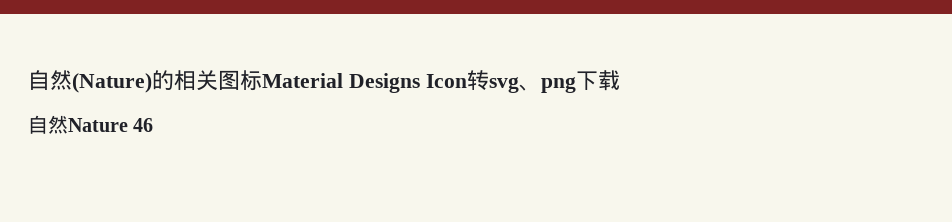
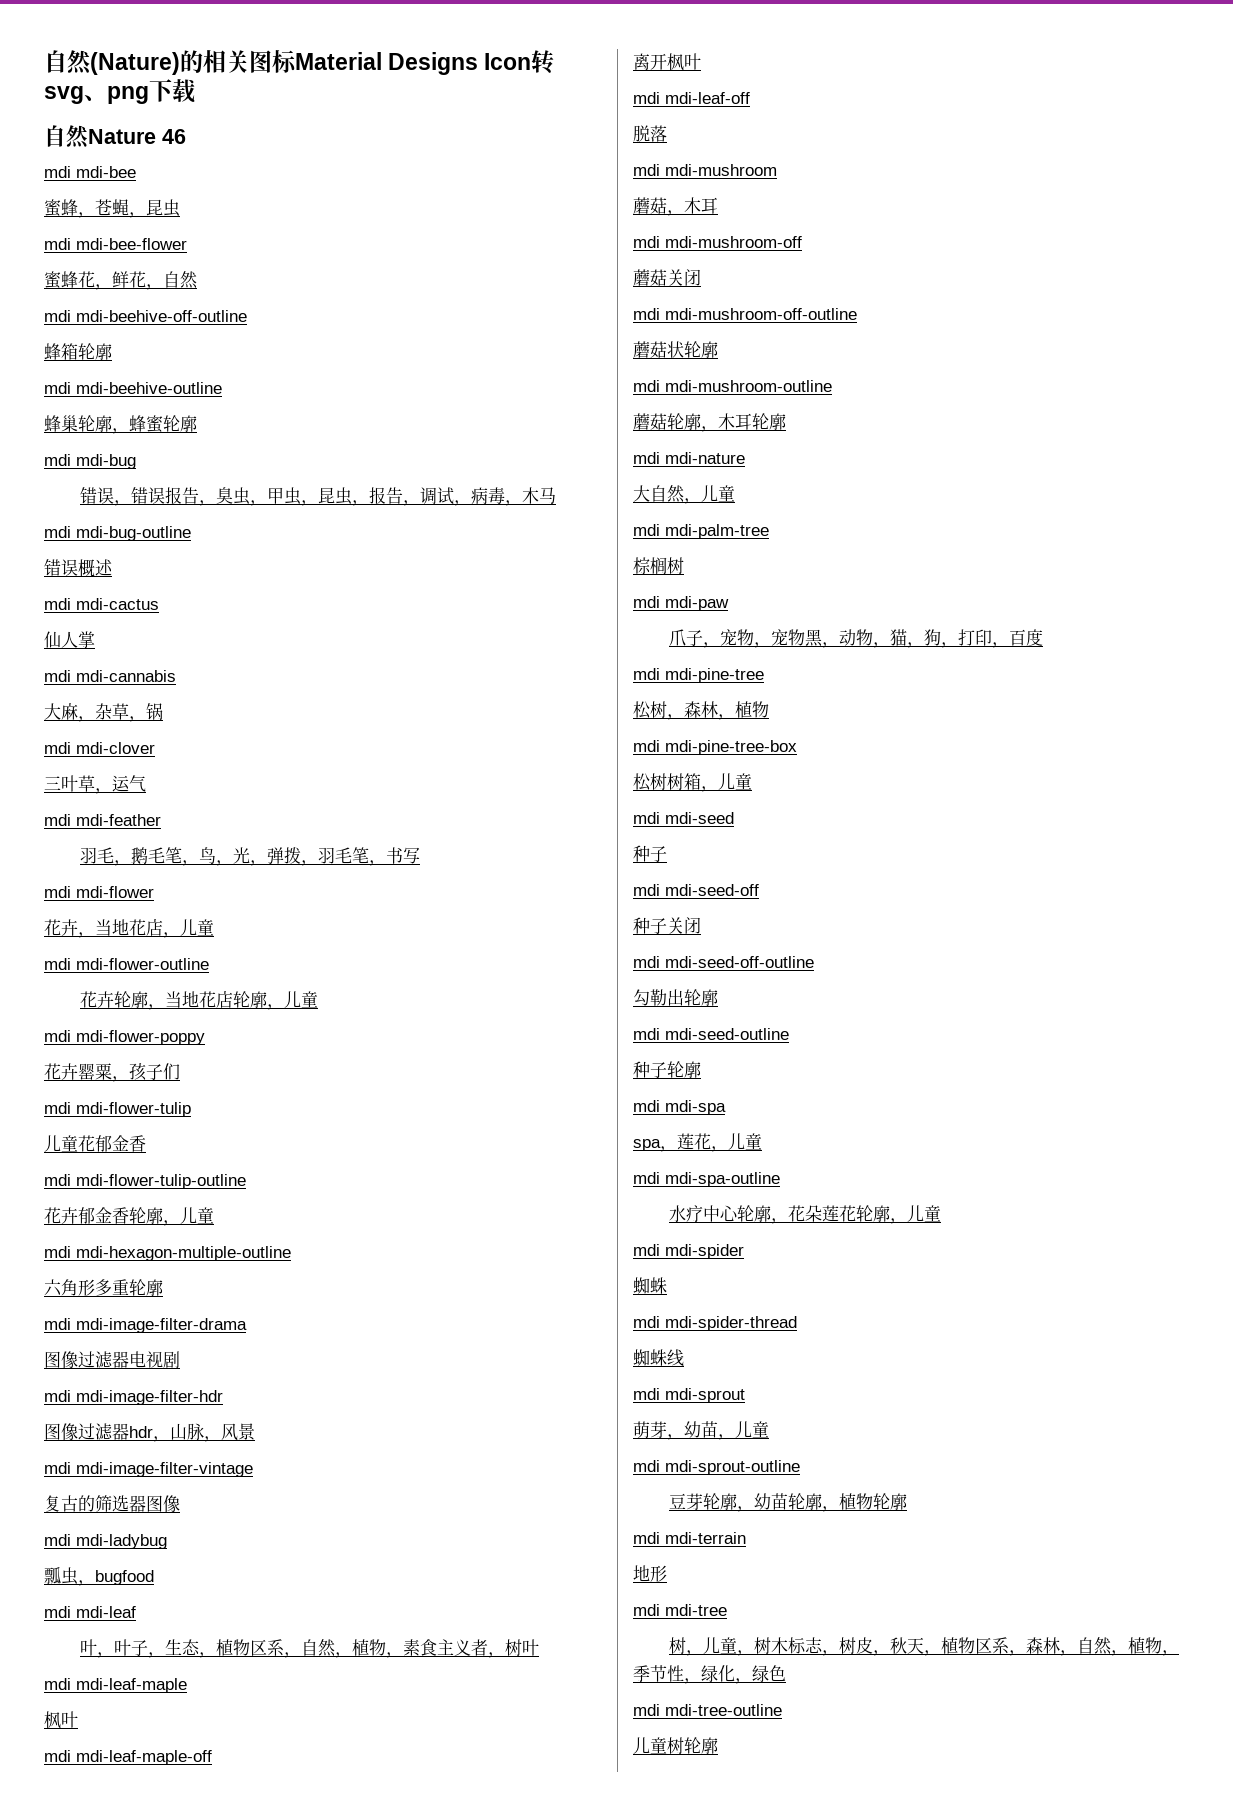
+ mdi mdi-bee
+ 蜜蜂，苍蝇，昆虫
+ mdi mdi-bee-flower
+ 蜜蜂花，鲜花，自然
+ mdi mdi-beehive-off-outline
+ 蜂箱轮廓
+ mdi mdi-beehive-outline
+ 蜂巢轮廓，蜂蜜轮廓
+ mdi mdi-bug
+ 错误，错误报告，臭虫，甲虫，昆虫，报告，调试，病毒，木马
+ mdi mdi-bug-outline
+ 错误概述
+ mdi mdi-cactus
+ 仙人掌
+ mdi mdi-cannabis
+ 大麻，杂草，锅
+ mdi mdi-clover
+ 三叶草，运气
+ mdi mdi-feather
+ 羽毛，鹅毛笔，鸟，光，弹拨，羽毛笔，书写
+ mdi mdi-flower
+ 花卉，当地花店，儿童
+ mdi mdi-flower-outline
+ 花卉轮廓，当地花店轮廓，儿童
+ mdi mdi-flower-poppy
+ 花卉罂粟，孩子们
+ mdi mdi-flower-tulip
+ 儿童花郁金香
+ mdi mdi-flower-tulip-outline
+ 花卉郁金香轮廓，儿童
+ mdi mdi-hexagon-multiple-outline
+ 六角形多重轮廓
+ mdi mdi-image-filter-drama
+ 图像过滤器电视剧
+ mdi mdi-image-filter-hdr
+ 图像过滤器hdr，山脉，风景
+ mdi mdi-image-filter-vintage
+ 复古的筛选器图像
+ mdi mdi-ladybug
+ 瓢虫，bugfood
+ mdi mdi-leaf
+ 叶，叶子，生态，植物区系，自然，植物，素食主义者，树叶
+ mdi mdi-leaf-maple
+ 枫叶
+ mdi mdi-leaf-maple-off
+ 离开枫叶
+ mdi mdi-leaf-off
+ 脱落
+ mdi mdi-mushroom
+ 蘑菇，木耳
+ mdi mdi-mushroom-off
+ 蘑菇关闭
+ mdi mdi-mushroom-off-outline
+ 蘑菇状轮廓
+ mdi mdi-mushroom-outline
+ 蘑菇轮廓，木耳轮廓
+ mdi mdi-nature
+ 大自然，儿童
+ mdi mdi-palm-tree
+ 棕榈树
+ mdi mdi-paw
+ 爪子，宠物，宠物黑，动物，猫，狗，打印，百度
+ mdi mdi-pine-tree
+ 松树，森林，植物
+ mdi mdi-pine-tree-box
+ 松树树箱，儿童
+ mdi mdi-seed
+ 种子
+ mdi mdi-seed-off
+ 种子关闭
+ mdi mdi-seed-off-outline
+ 勾勒出轮廓
+ mdi mdi-seed-outline
+ 种子轮廓
+ mdi mdi-spa
+ spa，莲花，儿童
+ mdi mdi-spa-outline
+ 水疗中心轮廓，花朵莲花轮廓，儿童
+ mdi mdi-spider
+ 蜘蛛
+ mdi mdi-spider-thread
+ 蜘蛛线
+ mdi mdi-sprout
+ 萌芽，幼苗，儿童
+ mdi mdi-sprout-outline
+ 豆芽轮廓，幼苗轮廓，植物轮廓
+ mdi mdi-terrain
+ 地形
+ mdi mdi-tree
+ 树，儿童，树木标志，树皮，秋天，植物区系，森林，自然，植物，季节性，绿化，绿色
+ mdi mdi-tree-outline
+ 儿童树轮廓

